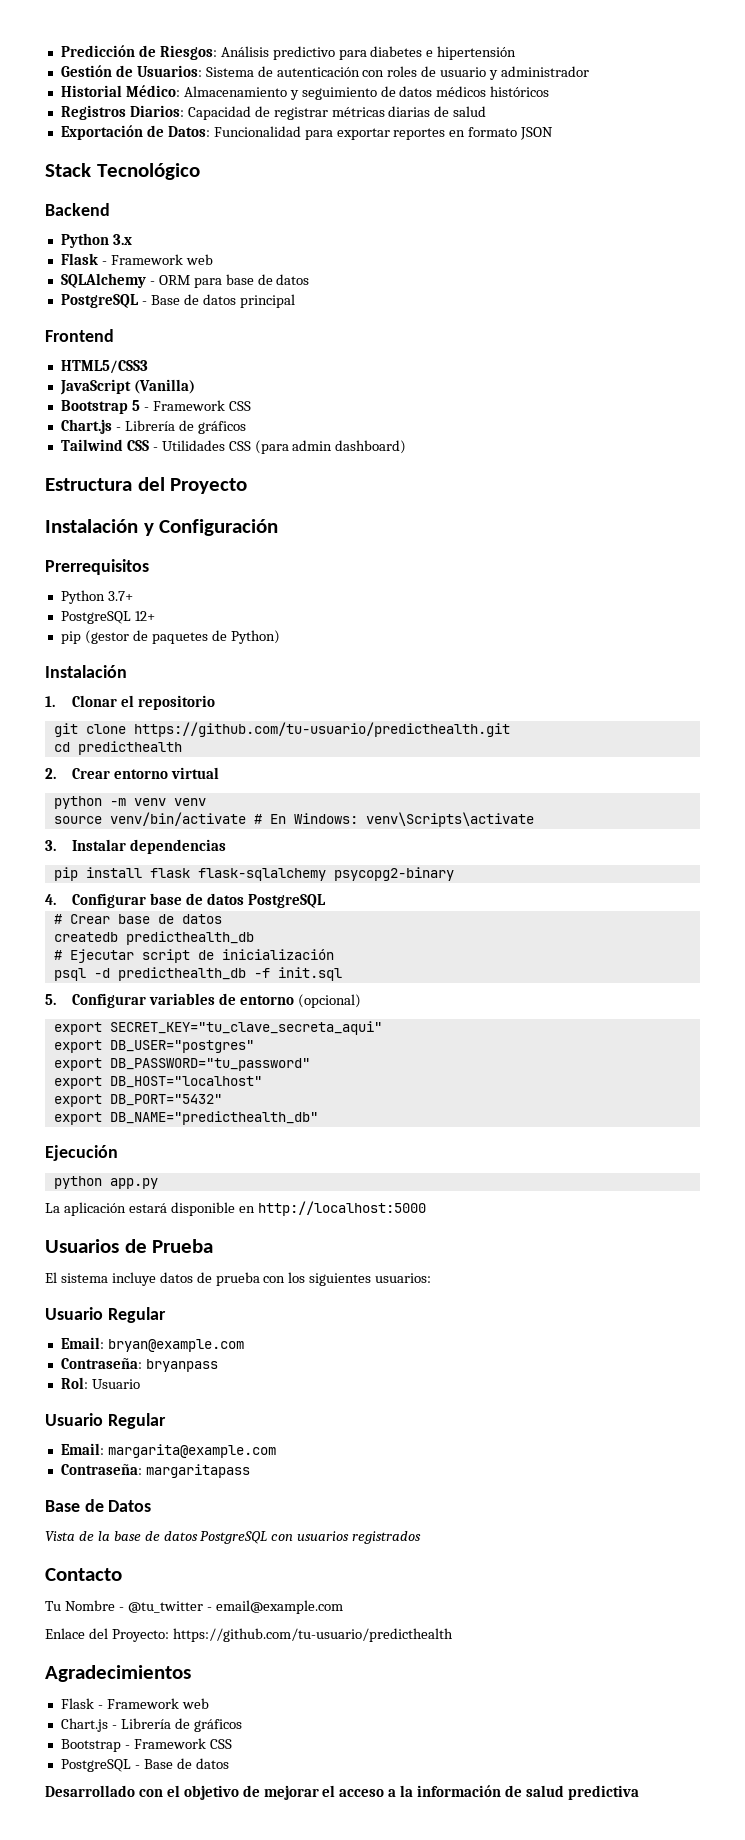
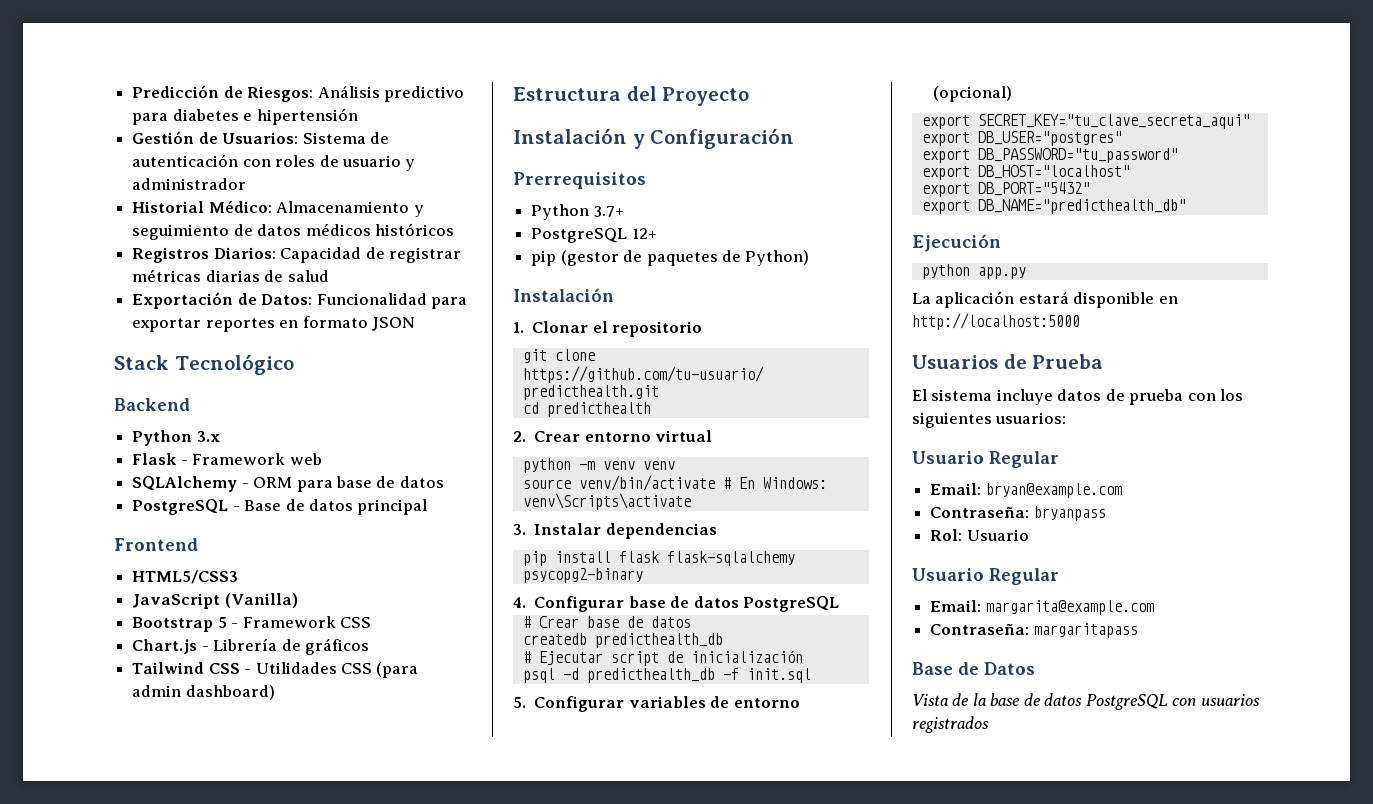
- Contacto
- Tu Nombre - @tu_twitter - email@example.com
- Enlace del Proyecto: https://github.com/tu-usuario/predicthealth
- Agradecimientos
- Flask - Framework web
- Chart.js - Librería de gráficos
- Bootstrap - Framework CSS
- PostgreSQL - Base de datos
- Desarrollado con el objetivo de mejorar el acceso a la información de salud predictiva

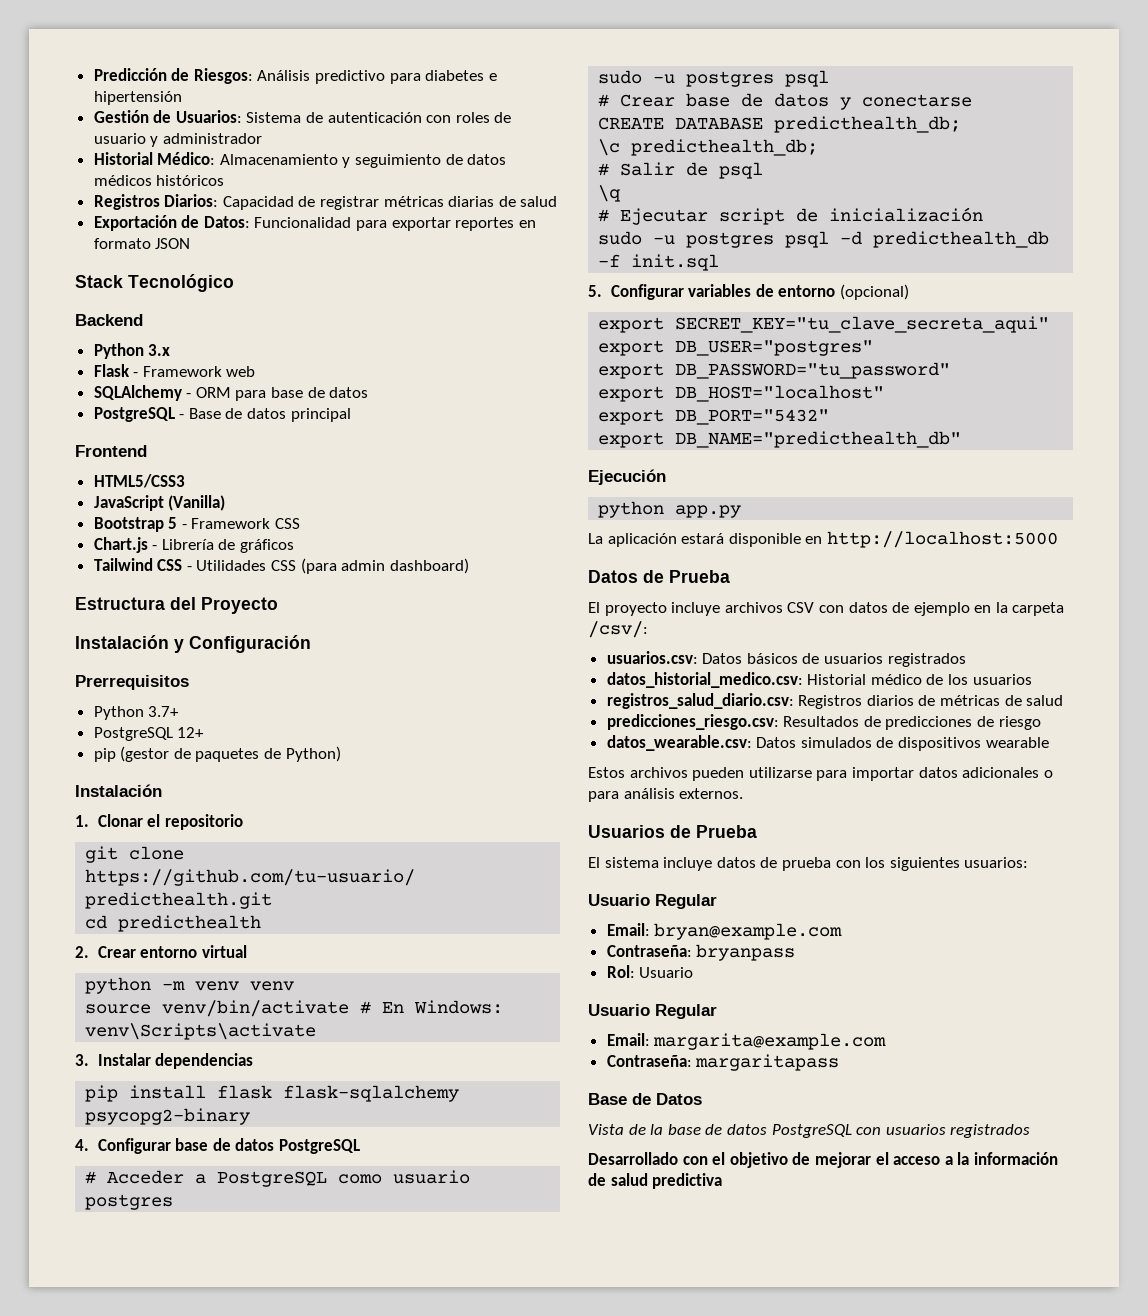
+ # Acceder a PostgreSQL como usuario postgres
+ sudo -u postgres psql
- # Crear base de datos
- createdb predicthealth_db
+ # Crear base de datos y conectarse
+ CREATE DATABASE predicthealth_db;
+ \c predicthealth_db;
+ # Salir de psql
+ \q
- psql -d predicthealth_db -f init.sql
+ sudo -u postgres psql -d predicthealth_db -f init.sql
+ Datos de Prueba
+ El proyecto incluye archivos CSV con datos de ejemplo en la carpeta /csv/:
+ usuarios.csv: Datos básicos de usuarios registrados
+ datos_historial_medico.csv: Historial médico de los usuarios
+ registros_salud_diario.csv: Registros diarios de métricas de salud
+ predicciones_riesgo.csv: Resultados de predicciones de riesgo
+ datos_wearable.csv: Datos simulados de dispositivos wearable
+ Estos archivos pueden utilizarse para importar datos adicionales o para análisis externos.
+ Desarrollado con el objetivo de mejorar el acceso a la información de salud predictiva

